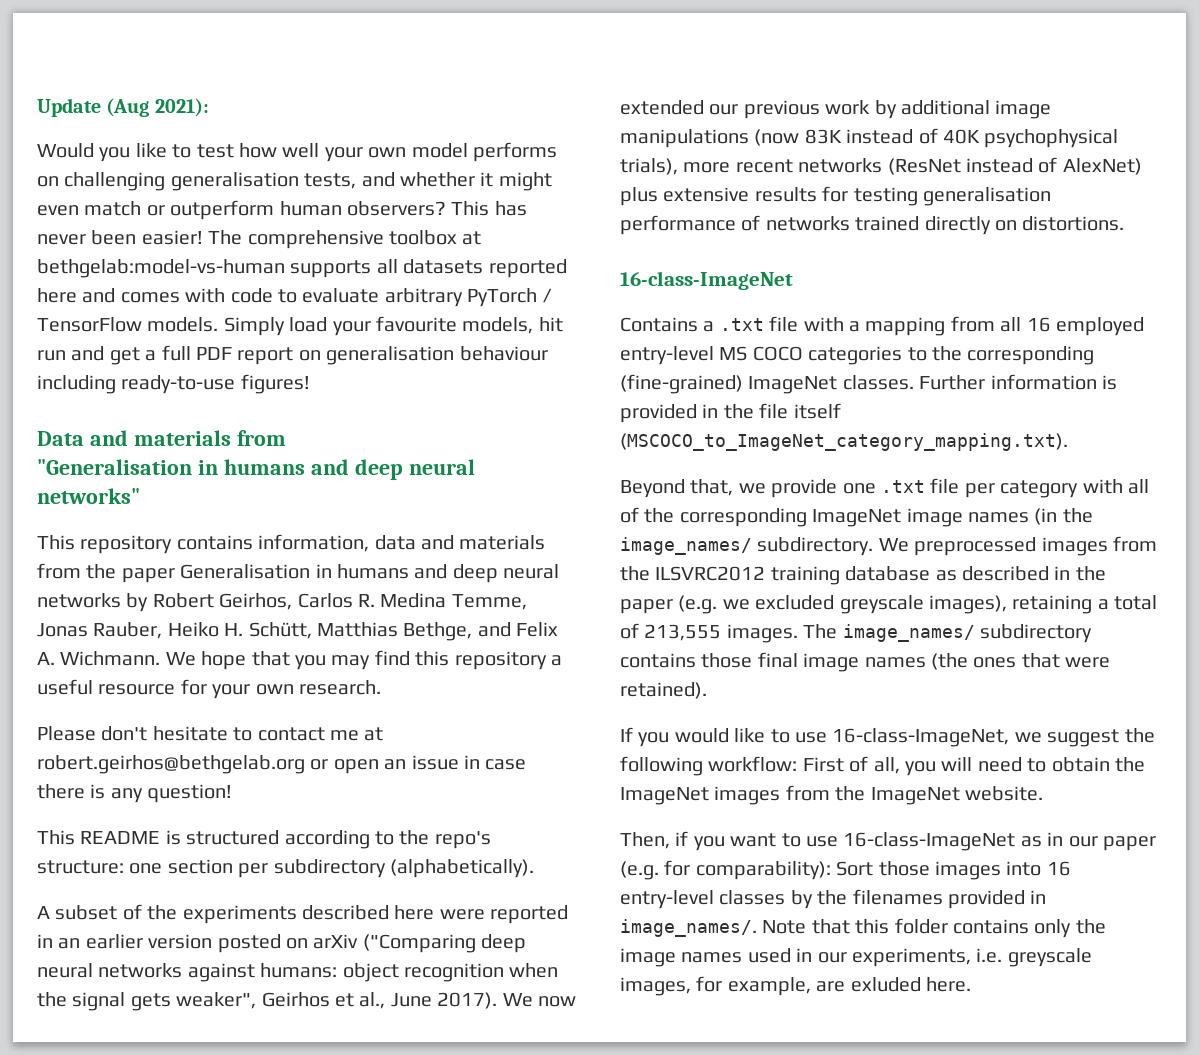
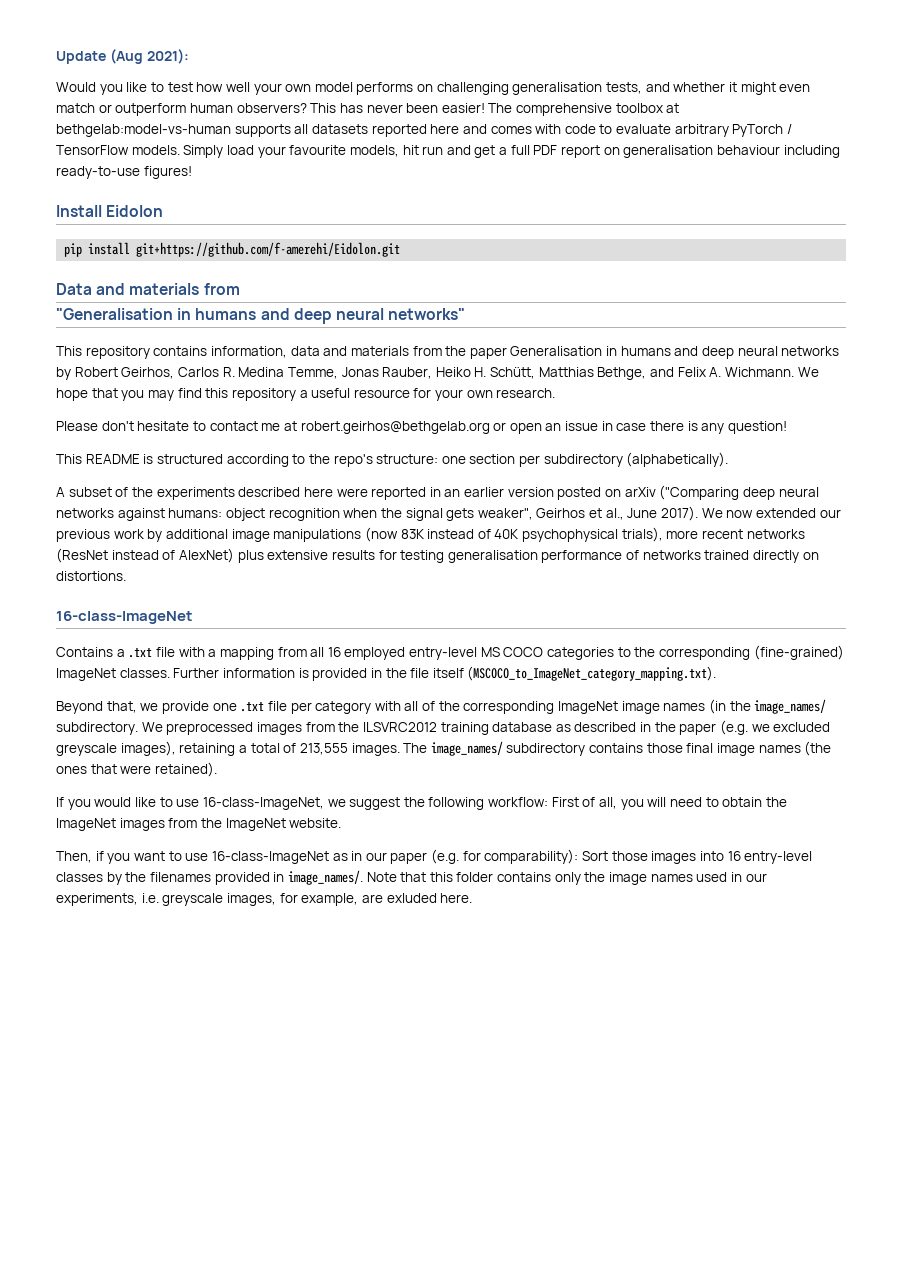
+ Install Eidolon
+ pip install git+https://github.com/f-amerehi/Eidolon.git

